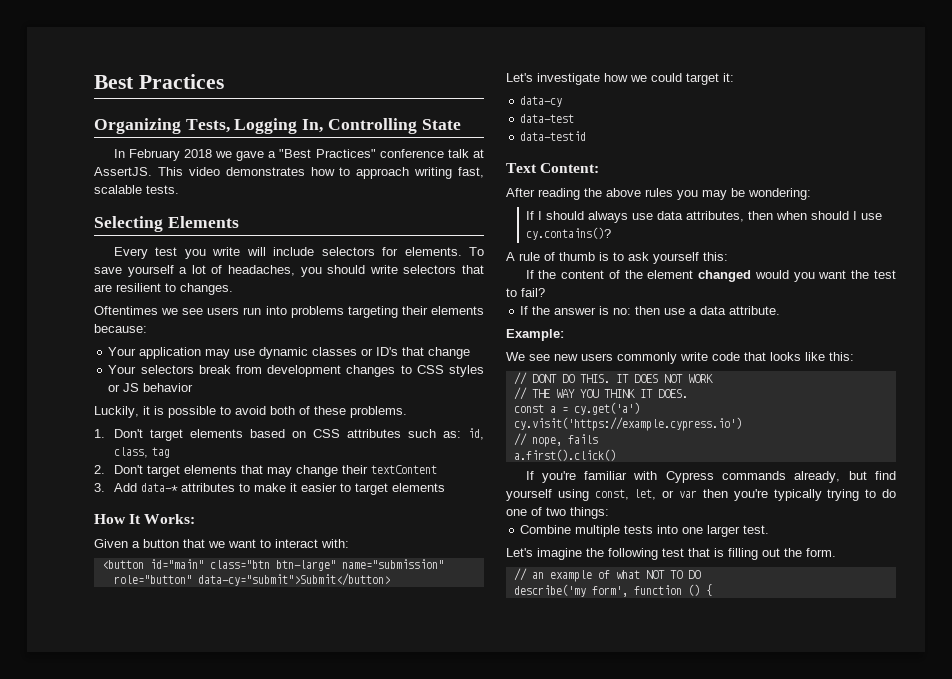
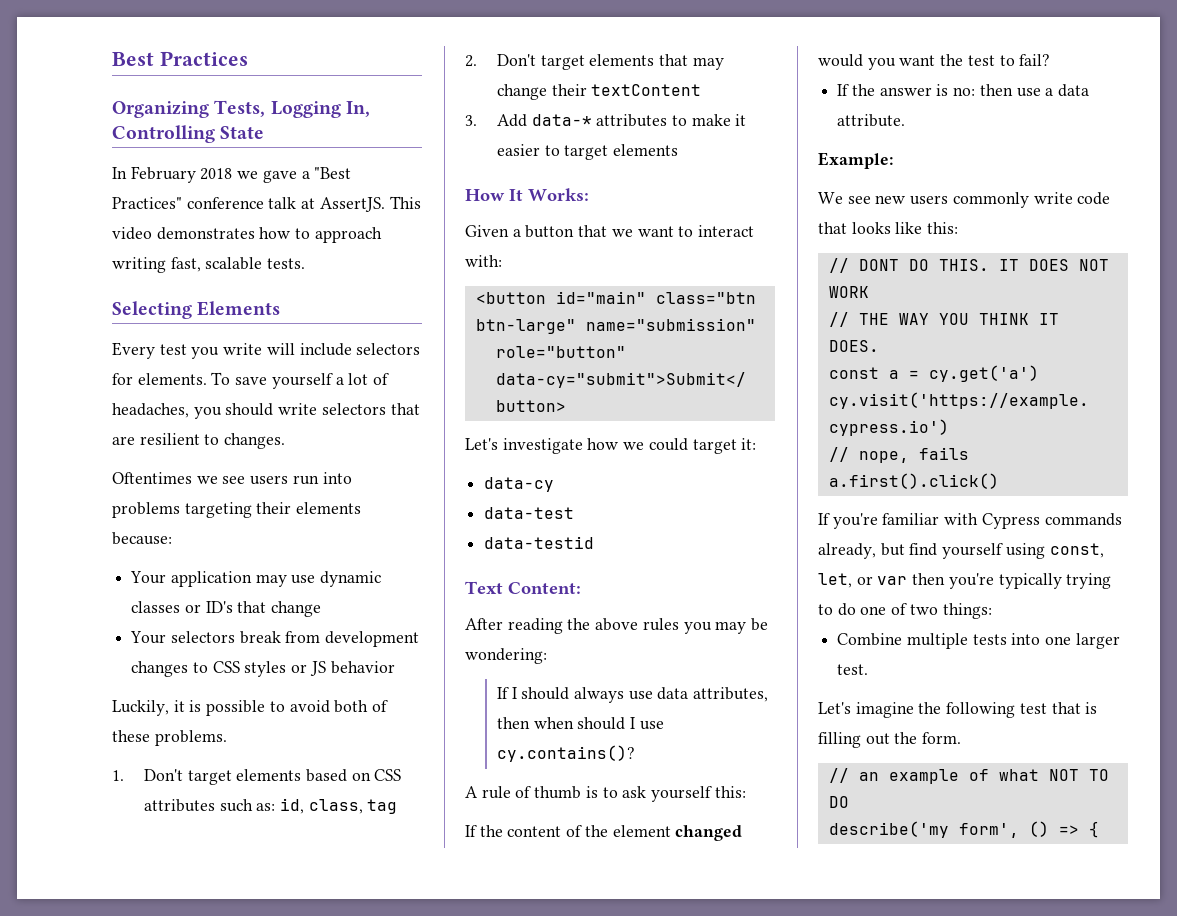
- describe('my form', function () {
+ describe('my form', () => {

